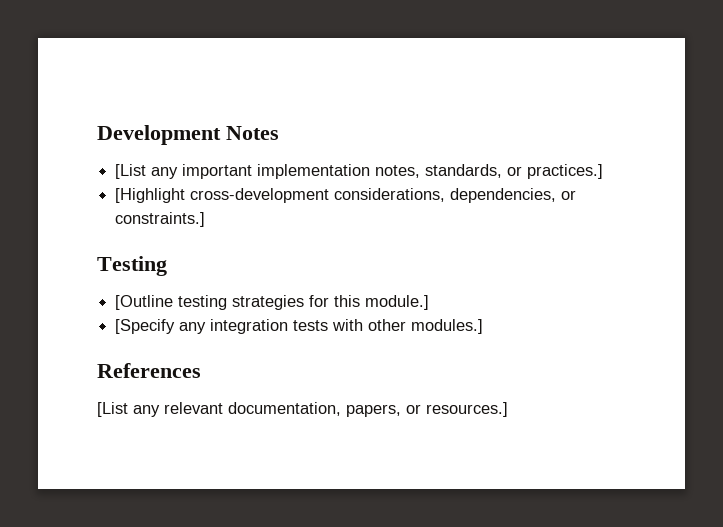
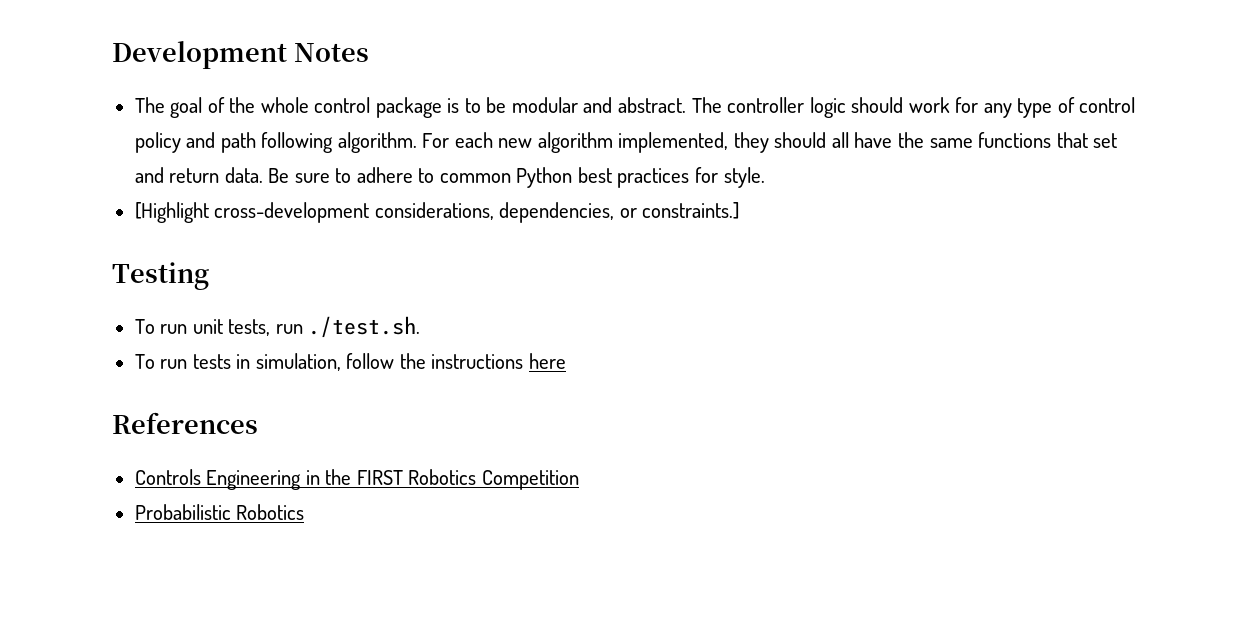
- [List any important implementation notes, standards, or practices.]
+ The goal of the whole control package is to be modular and abstract. The controller logic should work for any type of control policy and path following algorithm. For each new algorithm implemented, they should all have the same functions that set and return data. Be sure to adhere to common Python best practices for style.
- [Outline testing strategies for this module.]
- [Specify any integration tests with other modules.]
+ To run unit tests, run ./test.sh.
+ To run tests in simulation, follow the instructions here
  References
- [List any relevant documentation, papers, or resources.]
+ Controls Engineering in the FIRST Robotics Competition
+ Probabilistic Robotics

